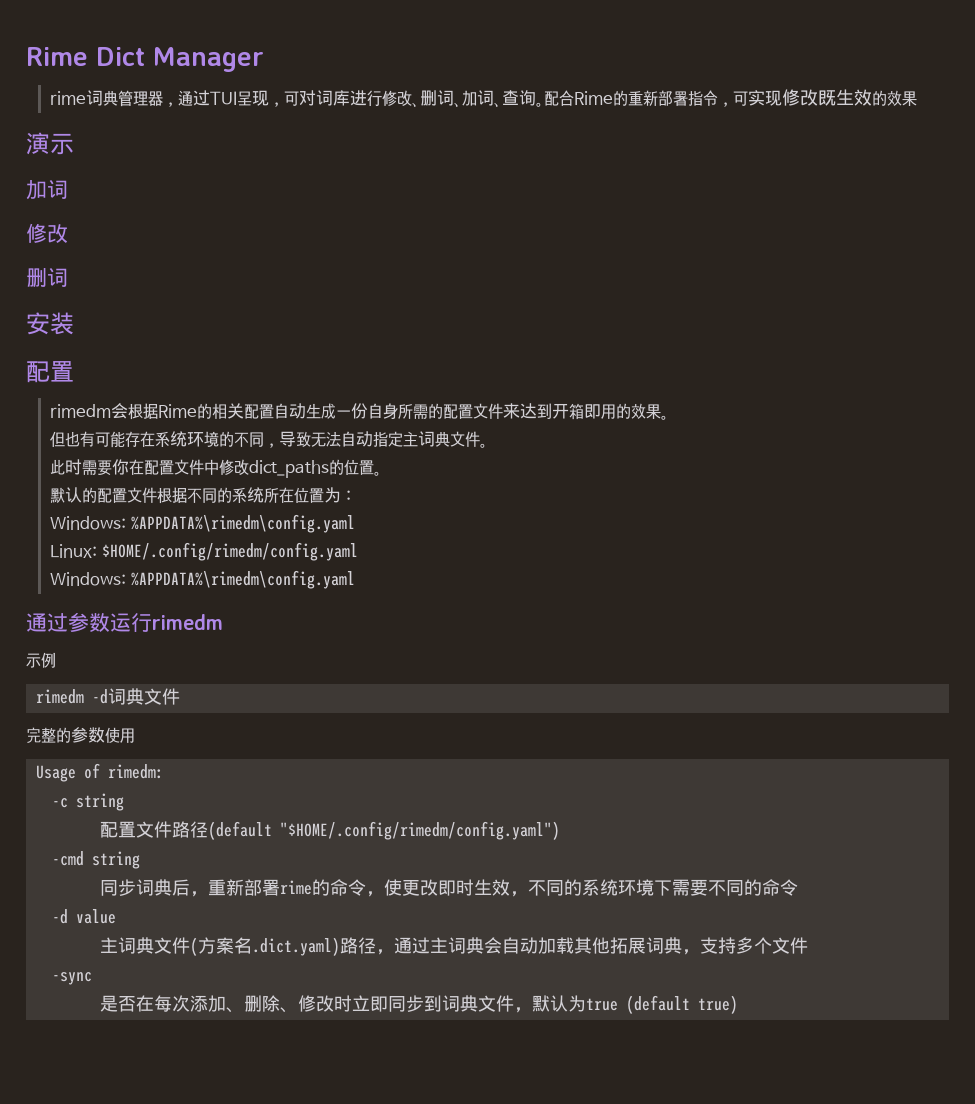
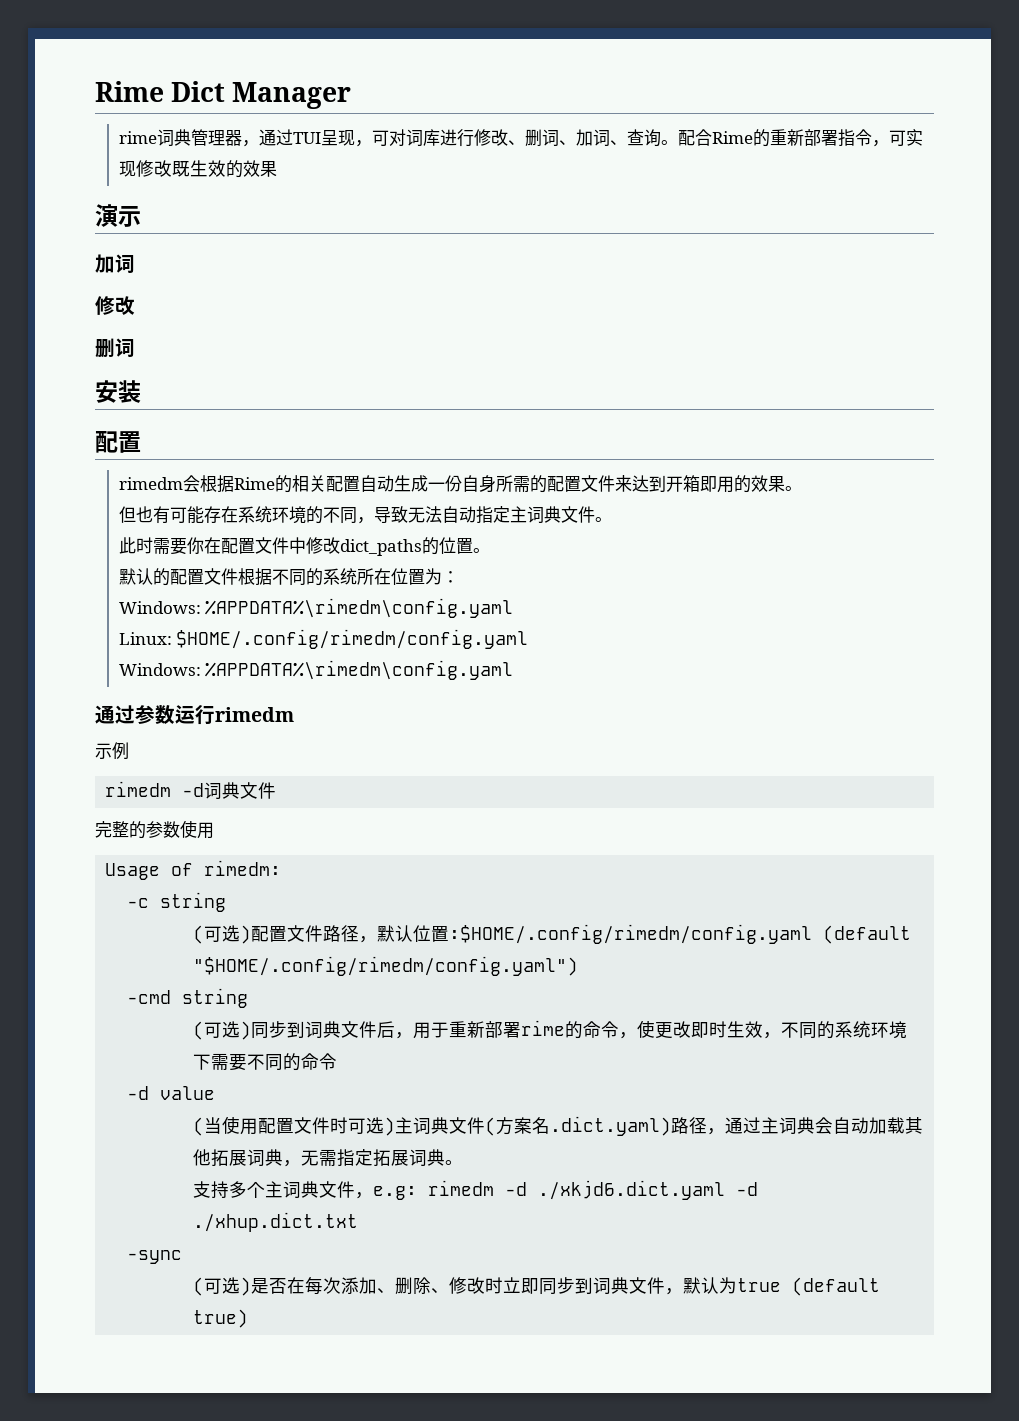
- 配置文件路径(default "$HOME/.config/rimedm/config.yaml")
+ (可选)配置文件路径，默认位置:$HOME/.config/rimedm/config.yaml (default "$HOME/.config/rimedm/config.yaml")
  -cmd string
- 同步词典后，重新部署rime的命令，使更改即时生效，不同的系统环境下需要不同的命令
+ (可选)同步到词典文件后，用于重新部署rime的命令，使更改即时生效，不同的系统环境下需要不同的命令
- 主词典文件(方案名.dict.yaml)路径，通过主词典会自动加载其他拓展词典，支持多个文件
+ (当使用配置文件时可选)主词典文件(方案名.dict.yaml)路径，通过主词典会自动加载其他拓展词典，无需指定拓展词典。
+ 支持多个主词典文件，e.g: rimedm -d ./xkjd6.dict.yaml -d ./xhup.dict.txt
  -sync
- 是否在每次添加、删除、修改时立即同步到词典文件，默认为true (default true)
+ (可选)是否在每次添加、删除、修改时立即同步到词典文件，默认为true (default true)

